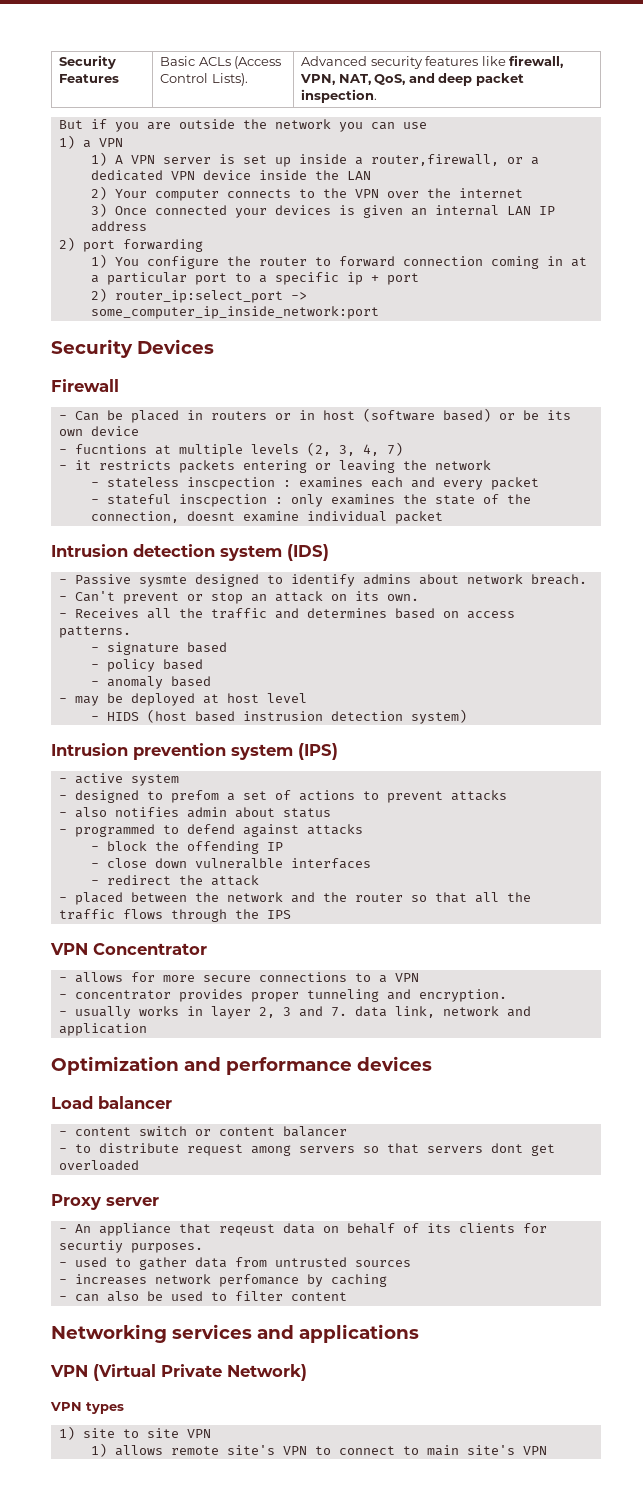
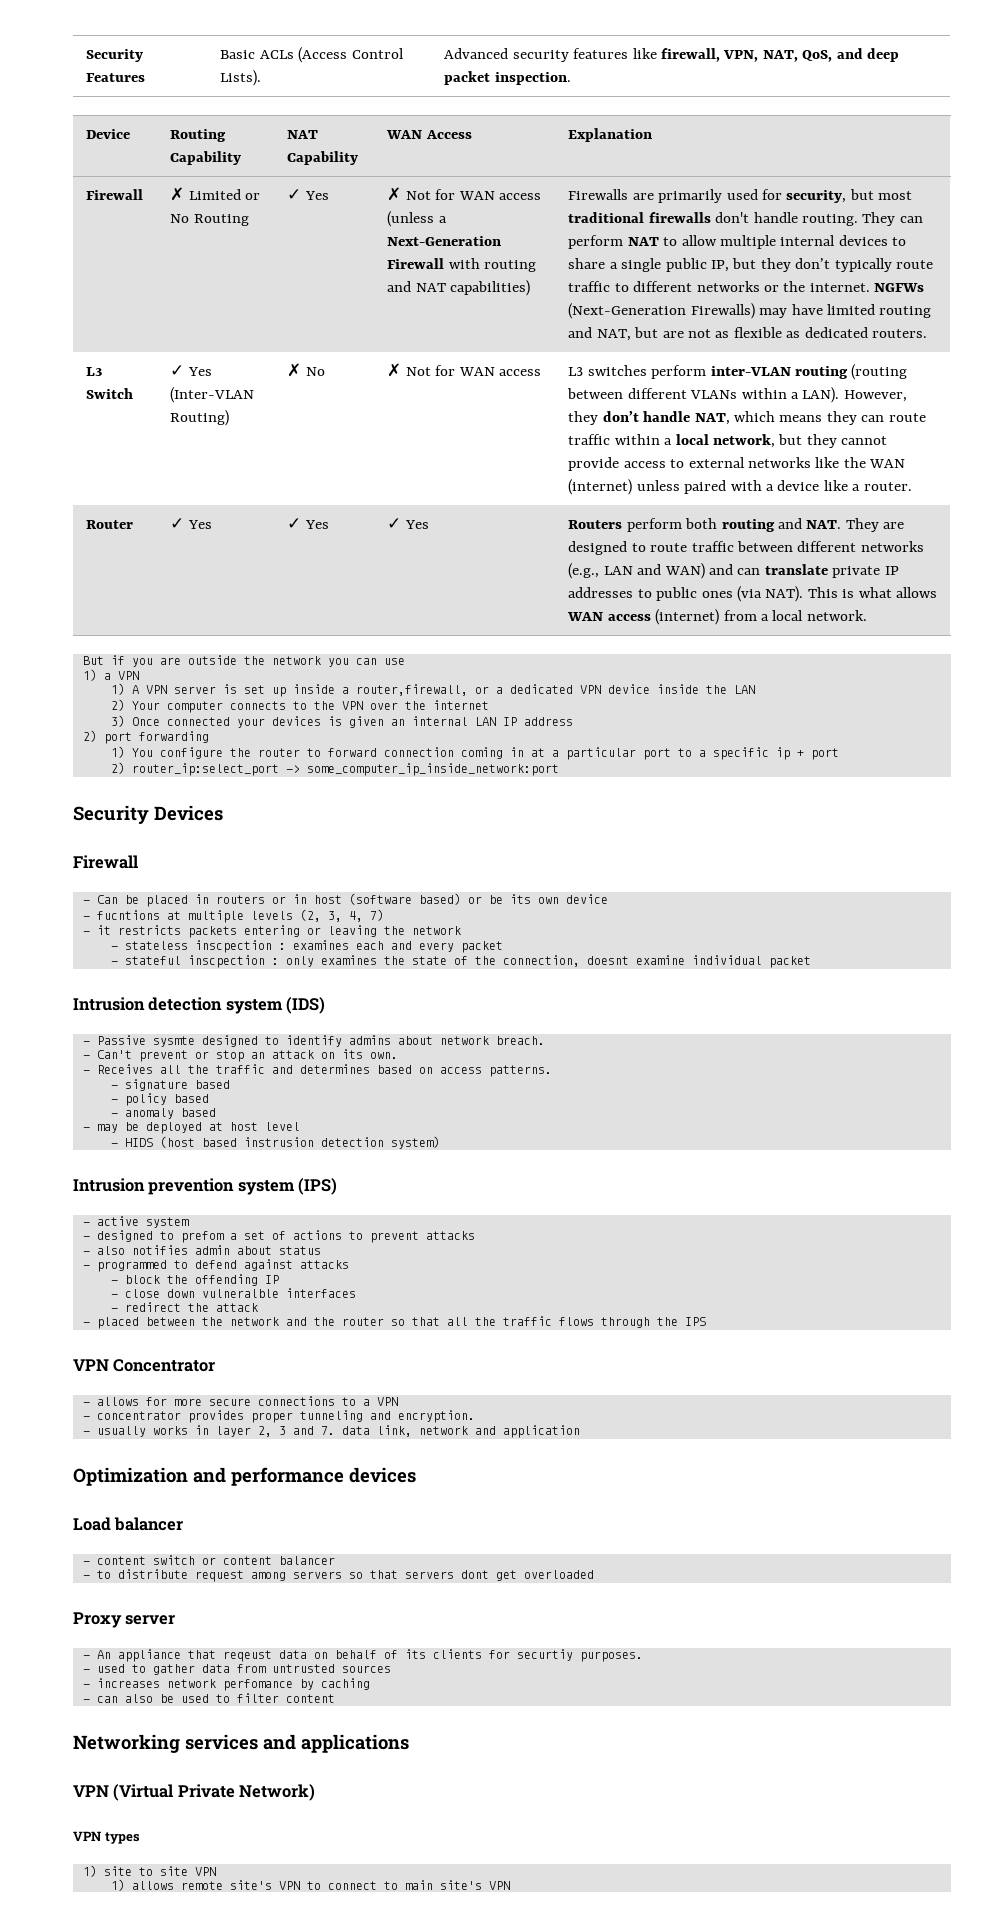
+ Device | Routing Capability | NAT Capability | WAN Access | Explanation
+ Firewall | ✗ Limited or No Routing | ✓ Yes | ✗ Not for WAN access (unless a Next-Generation Firewall with routing and NAT capabilities) | Firewalls are primarily used for security, but most traditional firewalls don't handle routing. They can perform NAT to allow multiple internal devices to share a single public IP, but they don’t typically route traffic to different networks or the internet. NGFWs (Next-Generation Firewalls) may have limited routing and NAT, but are not as flexible as dedicated routers.
+ L3 Switch | ✓ Yes (Inter-VLAN Routing) | ✗ No | ✗ Not for WAN access | L3 switches perform inter-VLAN routing (routing between different VLANs within a LAN). However, they don’t handle NAT, which means they can route traffic within a local network, but they cannot provide access to external networks like the WAN (internet) unless paired with a device like a router.
+ Router | ✓ Yes | ✓ Yes | ✓ Yes | Routers perform both routing and NAT. They are designed to route traffic between different networks (e.g., LAN and WAN) and can translate private IP addresses to public ones (via NAT). This is what allows WAN access (internet) from a local network.

